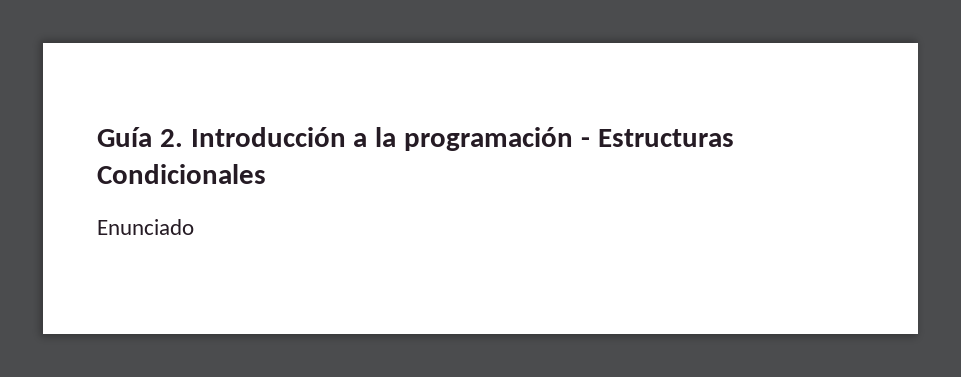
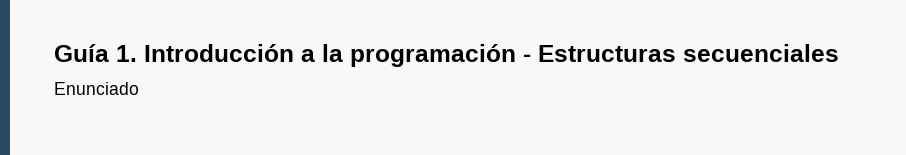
- Guía 2. Introducción a la programación - Estructuras Condicionales
+ Guía 1. Introducción a la programación - Estructuras secuenciales

